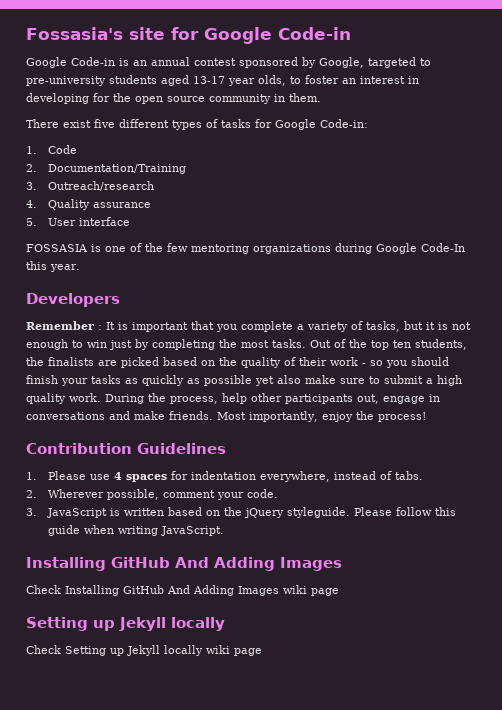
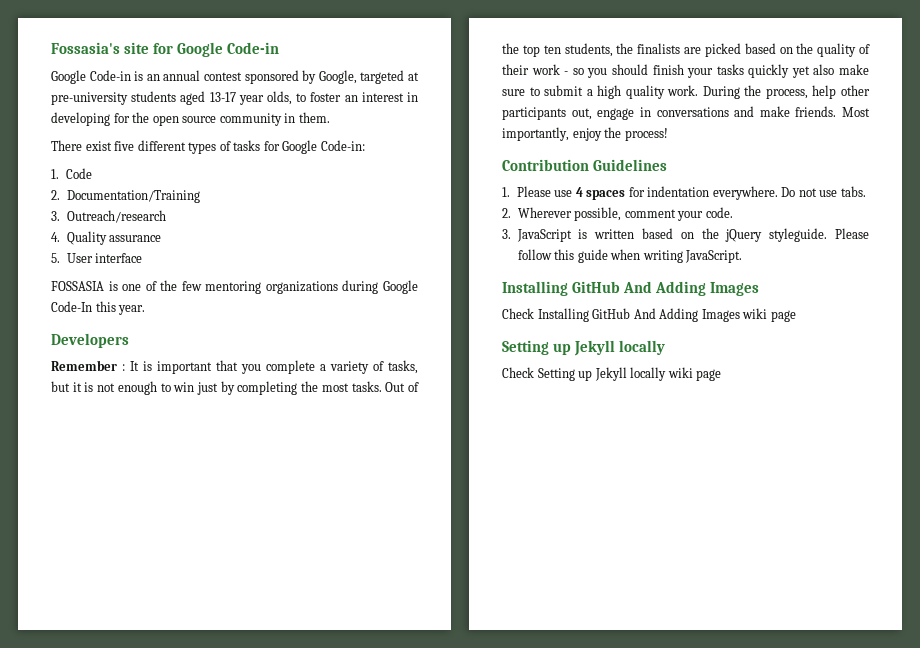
- Google Code-in is an annual contest sponsored by Google, targeted to pre-university students aged 13-17 year olds, to foster an interest in developing for the open source community in them.
+ Google Code-in is an annual contest sponsored by Google, targeted at pre-university students aged 13-17 year olds, to foster an interest in developing for the open source community in them.
- Out of the top ten students, the finalists are picked based on the quality of their work - so you should finish your tasks as quickly as possible yet also make sure to submit a high quality work.
+ Out of the top ten students, the finalists are picked based on the quality of their work - so you should finish your tasks quickly yet also make sure to submit a high quality work.
- 1. Please use 4 spaces for indentation everywhere, instead of tabs.
+ 1. Please use 4 spaces for indentation everywhere. Do not use tabs.

